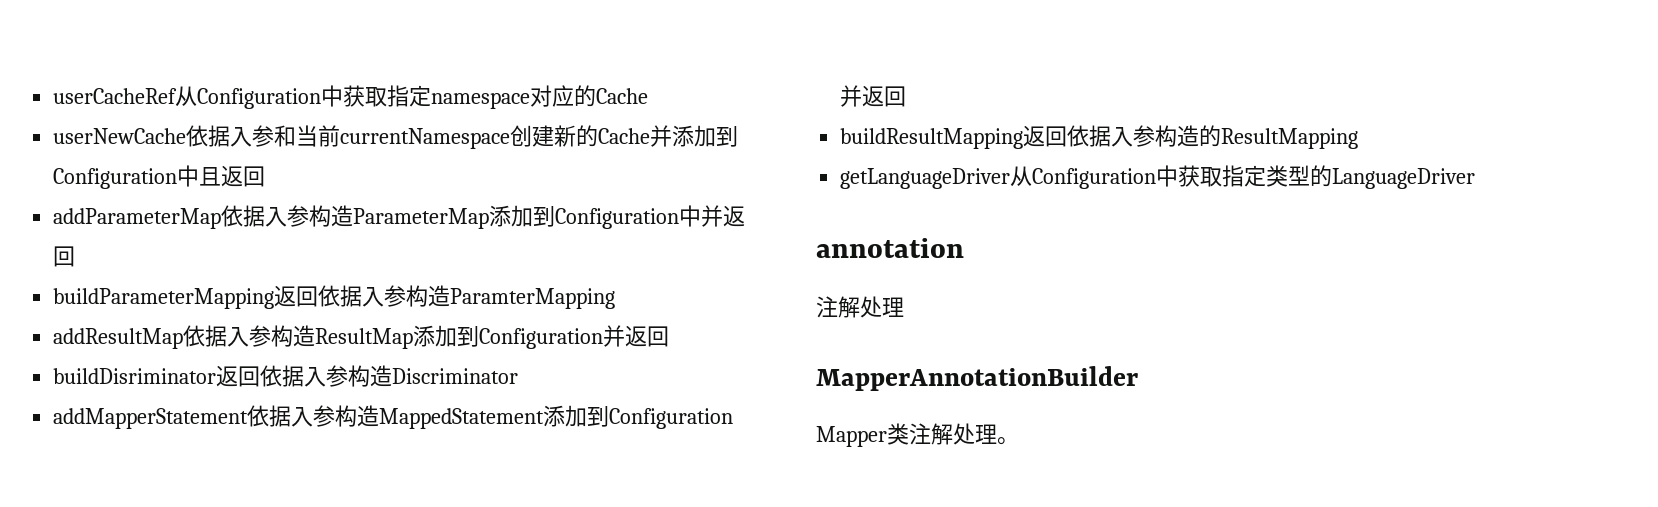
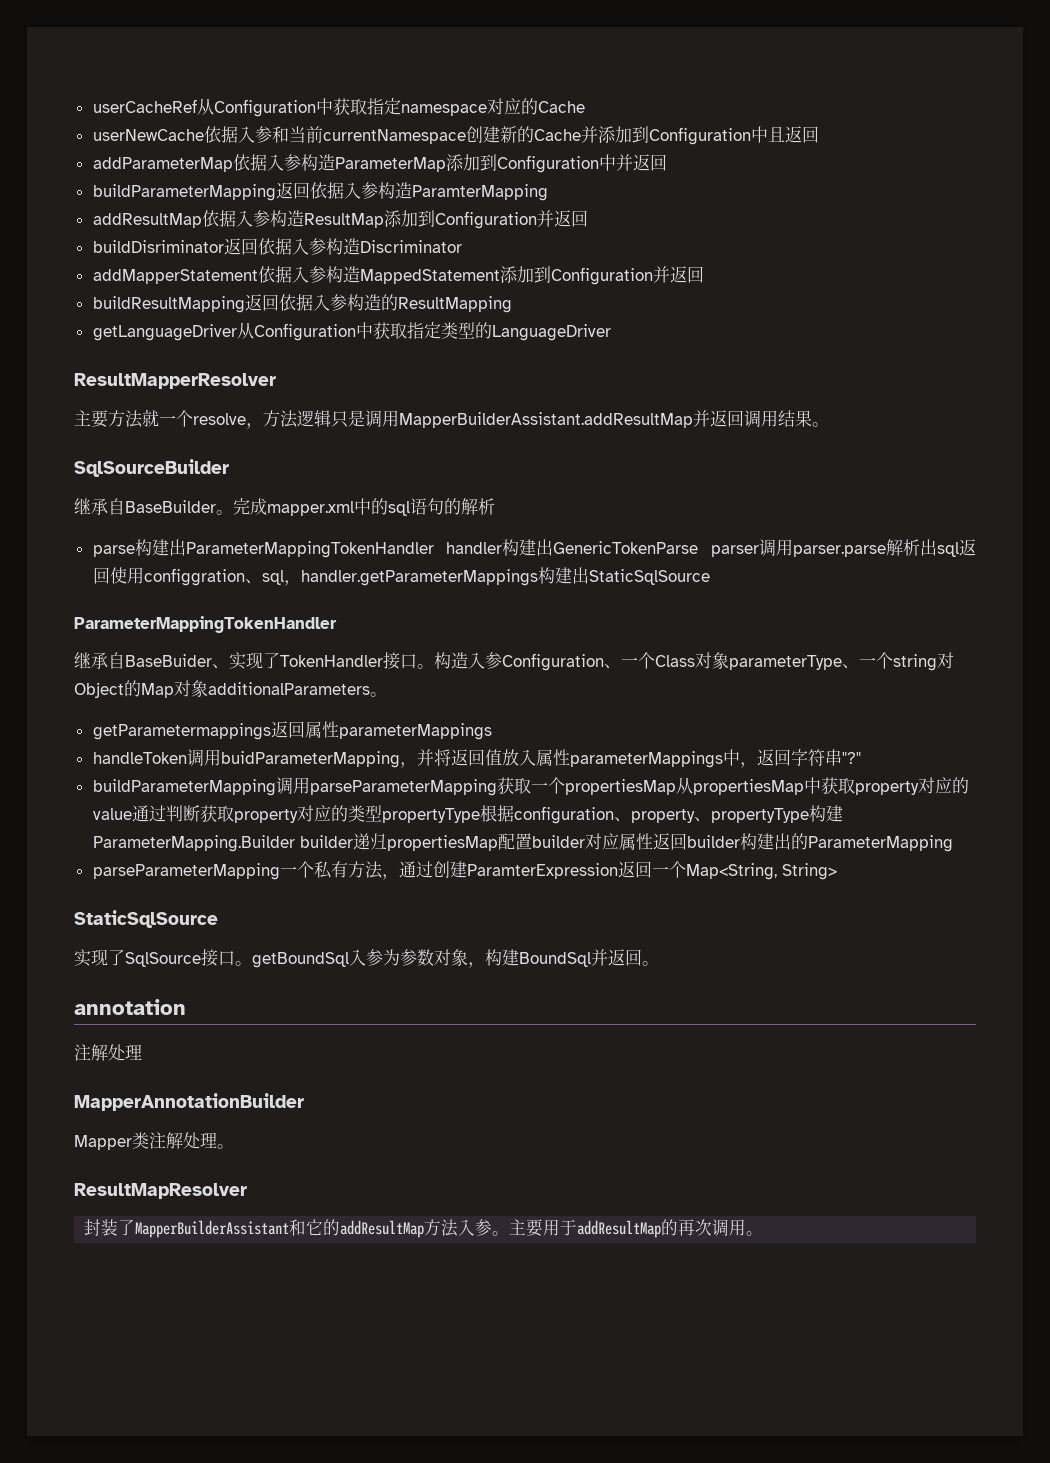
+ ResultMapperResolver
+ 主要方法就一个resolve，方法逻辑只是调用MapperBuilderAssistant.addResultMap并返回调用结果。
+ SqlSourceBuilder
+ 继承自BaseBuilder。完成mapper.xml中的sql语句的解析
+ parse构建出ParameterMappingTokenHandler handler构建出GenericTokenParse parser调用parser.parse解析出sql返回使用configgration、sql，handler.getParameterMappings构建出StaticSqlSource
+ ParameterMappingTokenHandler
+ 继承自BaseBuider、实现了TokenHandler接口。构造入参Configuration、一个Class对象parameterType、一个string对Object的Map对象additionalParameters。
+ getParametermappings返回属性parameterMappings
+ handleToken调用buidParameterMapping，并将返回值放入属性parameterMappings中，返回字符串"?"
+ buildParameterMapping调用parseParameterMapping获取一个propertiesMap从propertiesMap中获取property对应的value通过判断获取property对应的类型propertyType根据configuration、property、propertyType构建ParameterMapping.Builder builder递归propertiesMap配置builder对应属性返回builder构建出的ParameterMapping
+ parseParameterMapping一个私有方法，通过创建ParamterExpression返回一个Map<String, String>
+ StaticSqlSource
+ 实现了SqlSource接口。getBoundSql入参为参数对象，构建BoundSql并返回。
+ ResultMapResolver
+ 封装了MapperBuilderAssistant和它的addResultMap方法入参。主要用于addResultMap的再次调用。

